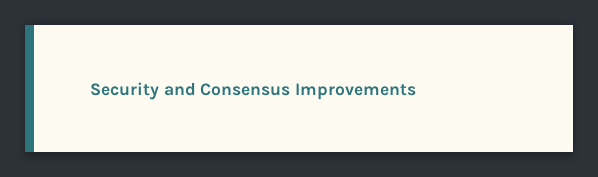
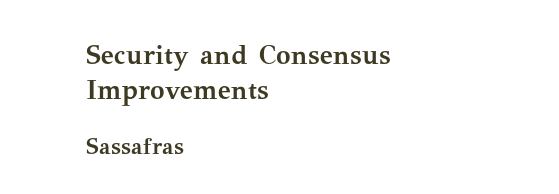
+ Sassafras

